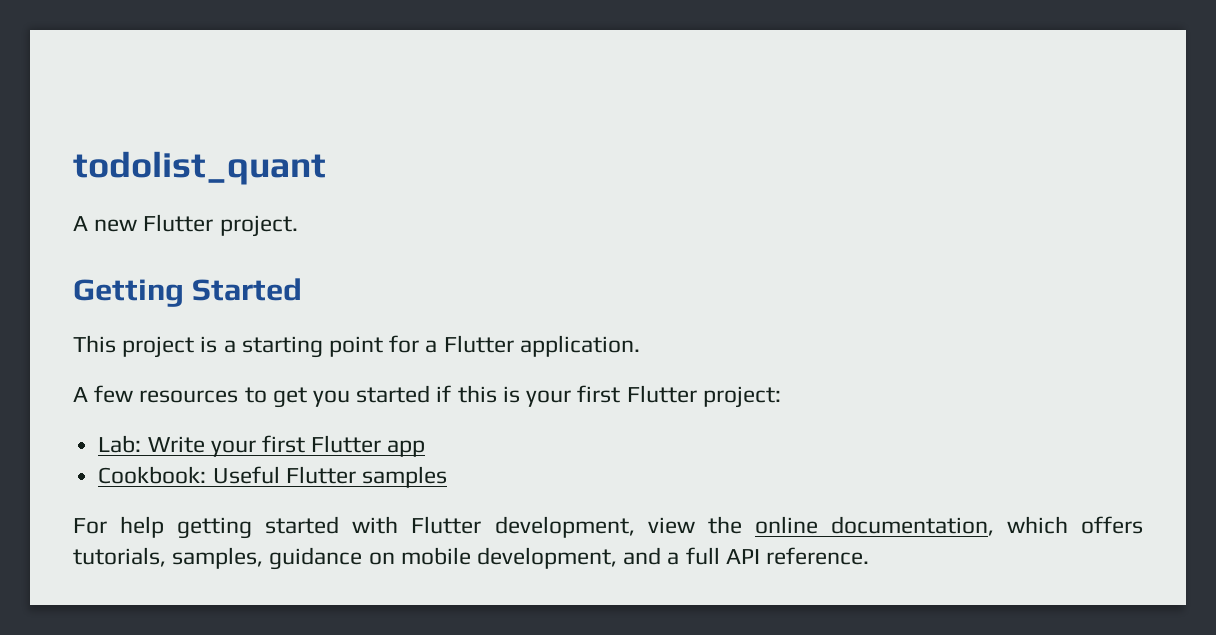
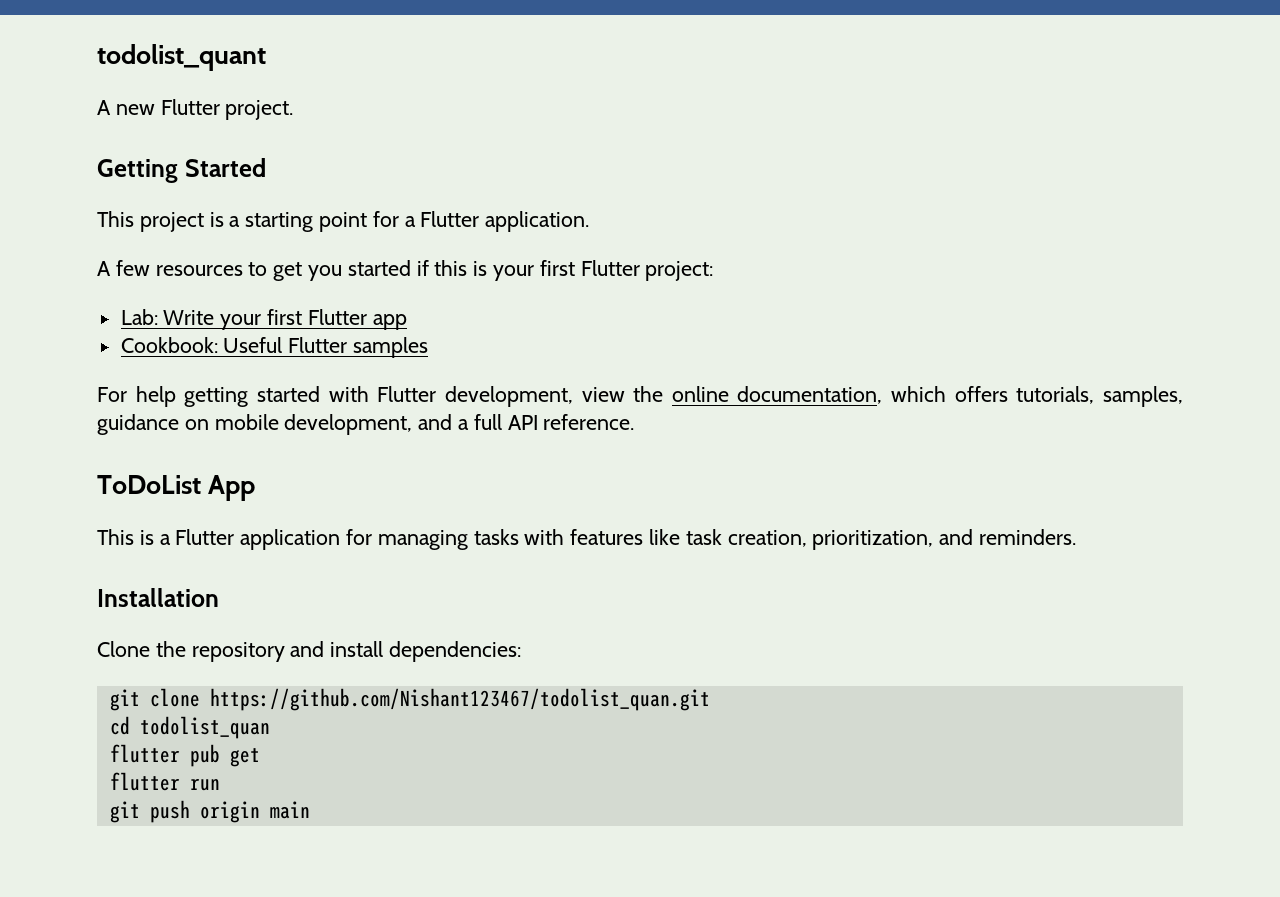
+ ToDoList App
+ This is a Flutter application for managing tasks with features like task creation, prioritization, and reminders.
+ Installation
+ Clone the repository and install dependencies:
+ git clone https://github.com/Nishant123467/todolist_quan.git
+ cd todolist_quan
+ flutter pub get
+ flutter run
+ git push origin main

